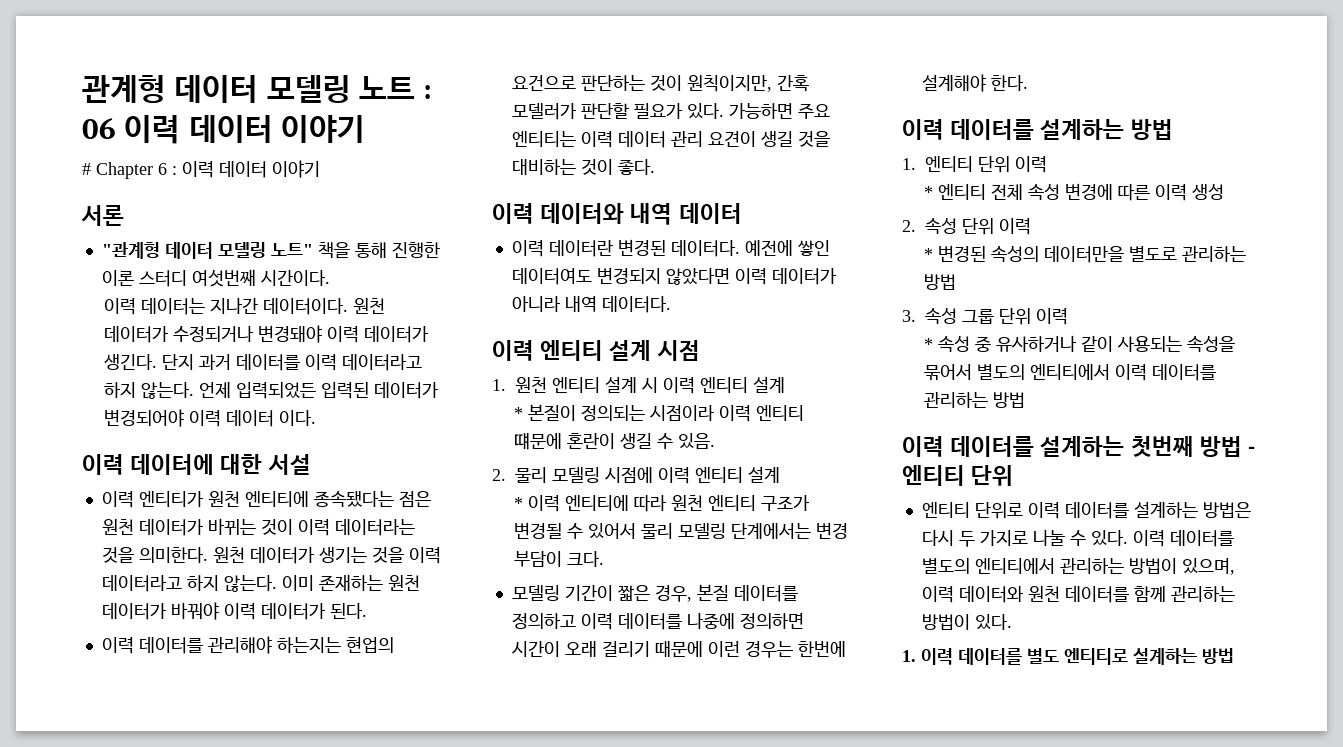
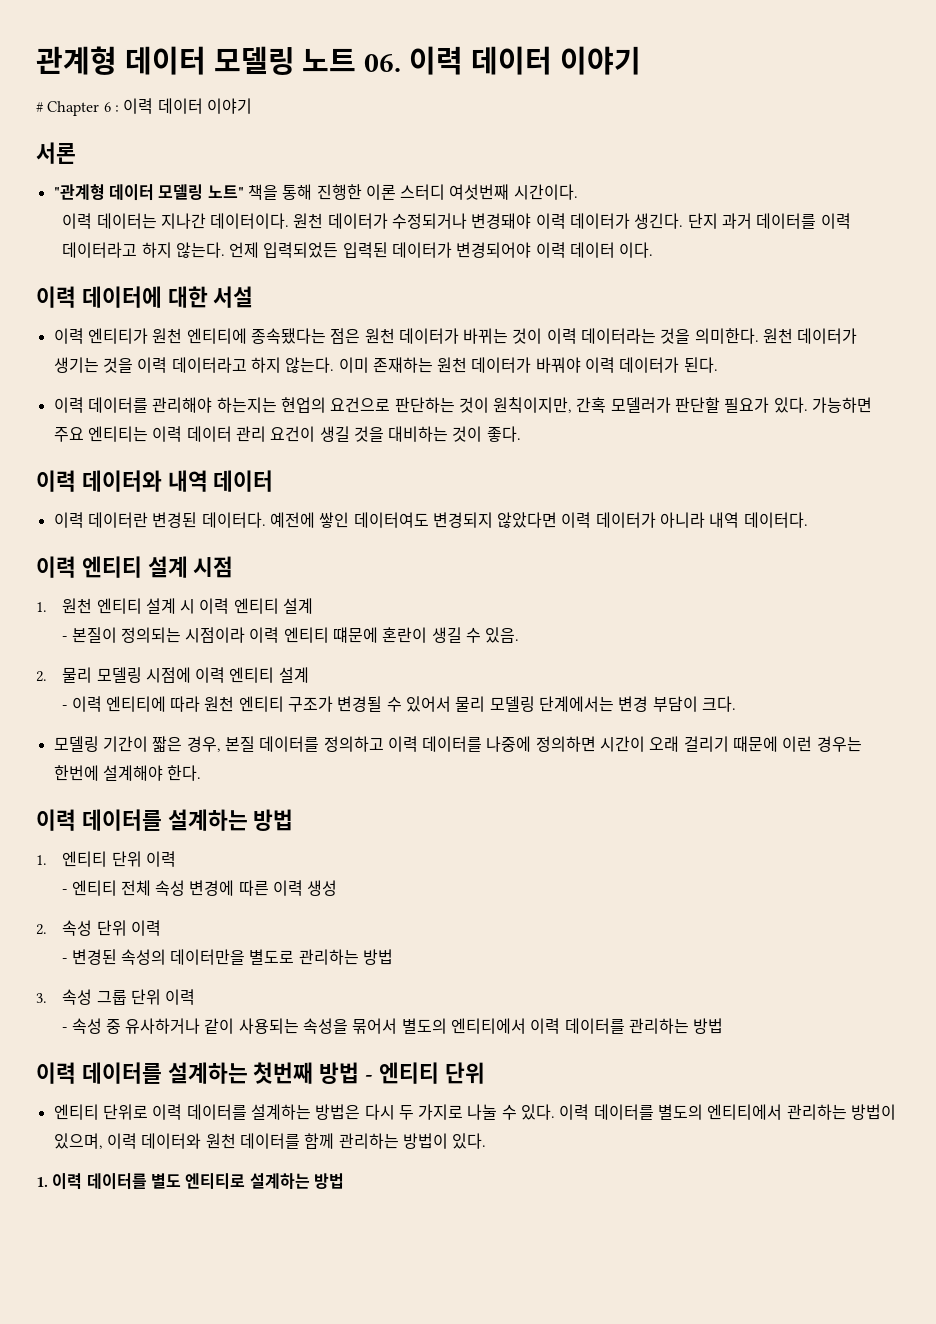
- 관계형 데이터 모델링 노트 : 06 이력 데이터 이야기
+ 관계형 데이터 모델링 노트 06. 이력 데이터 이야기
- 가능하면 주요 엔티티는 이력 데이터 관리 요견이 생길 것을 대비하는 것이 좋다.
+ 가능하면 주요 엔티티는 이력 데이터 관리 요건이 생길 것을 대비하는 것이 좋다.
- * 본질이 정의되는 시점이라 이력 엔티티 떄문에 혼란이 생길 수 있음.
+ - 본질이 정의되는 시점이라 이력 엔티티 떄문에 혼란이 생길 수 있음.
- * 이력 엔티티에 따라 원천 엔티티 구조가 변경될 수 있어서 물리 모델링 단계에서는 변경 부담이 크다.
+ - 이력 엔티티에 따라 원천 엔티티 구조가 변경될 수 있어서 물리 모델링 단계에서는 변경 부담이 크다.
- * 엔티티 전체 속성 변경에 따른 이력 생성
+ - 엔티티 전체 속성 변경에 따른 이력 생성
- * 변경된 속성의 데이터만을 별도로 관리하는 방법
+ - 변경된 속성의 데이터만을 별도로 관리하는 방법
- * 속성 중 유사하거나 같이 사용되는 속성을 묶어서 별도의 엔티티에서 이력 데이터를 관리하는 방법
+ - 속성 중 유사하거나 같이 사용되는 속성을 묶어서 별도의 엔티티에서 이력 데이터를 관리하는 방법

